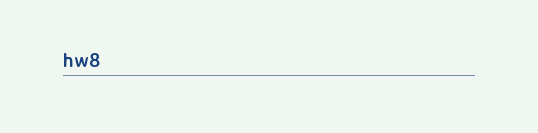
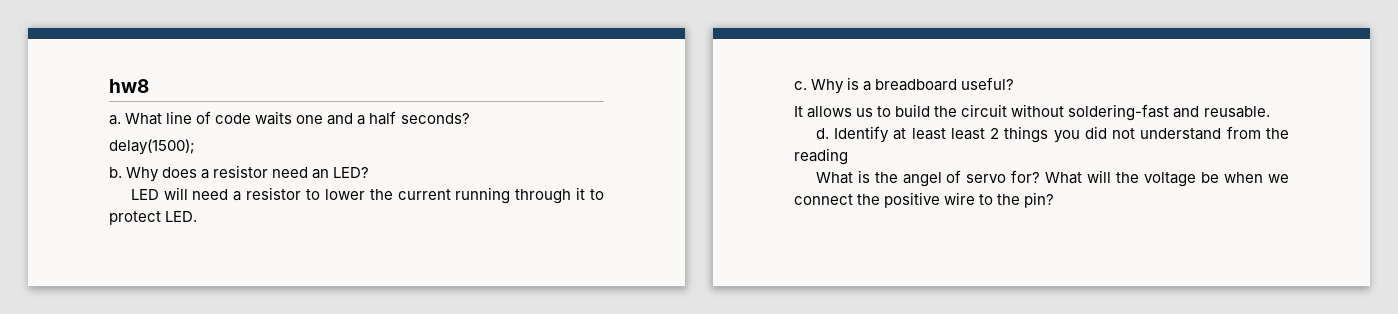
+ a. What line of code waits one and a half seconds?
+ delay(1500);
+ b. Why does a resistor need an LED?
+ LED will need a resistor to lower the current running through it to protect LED.
+ c. Why is a breadboard useful?
+ It allows us to build the circuit without soldering-fast and reusable.
+ d. Identify at least least 2 things you did not understand from the reading
+ What is the angel of servo for? What will the voltage be when we connect the positive wire to the pin?

